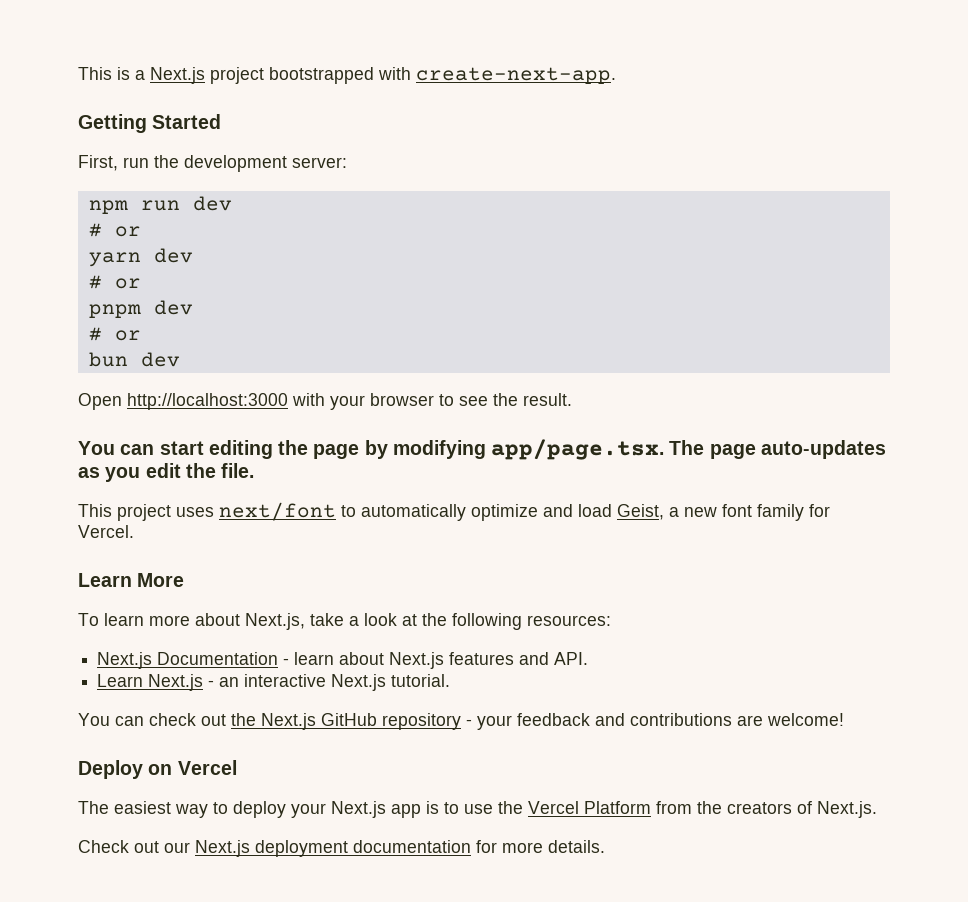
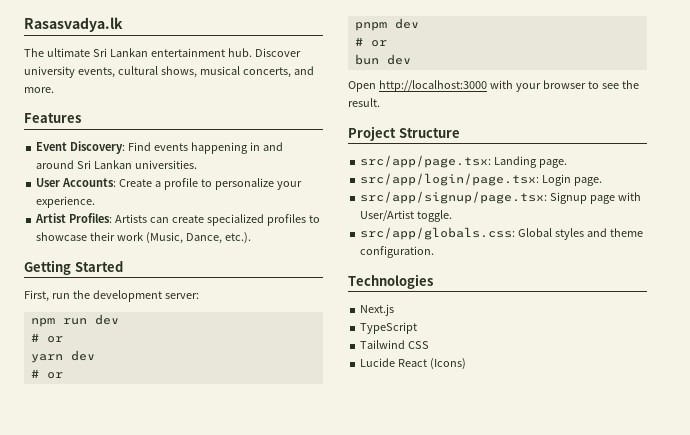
- This is a Next.js project bootstrapped with create-next-app.
+ Rasasvadya.lk
+ The ultimate Sri Lankan entertainment hub. Discover university events, cultural shows, musical concerts, and more.
+ Features
+ Event Discovery: Find events happening in and around Sri Lankan universities.
+ User Accounts: Create a profile to personalize your experience.
+ Artist Profiles: Artists can create specialized profiles to showcase their work (Music, Dance, etc.).
- You can start editing the page by modifying app/page.tsx. The page auto-updates as you edit the file.
- This project uses next/font to automatically optimize and load Geist, a new font family for Vercel.
- Learn More
- To learn more about Next.js, take a look at the following resources:
- Next.js Documentation - learn about Next.js features and API.
- Learn Next.js - an interactive Next.js tutorial.
- You can check out the Next.js GitHub repository - your feedback and contributions are welcome!
- Deploy on Vercel
- The easiest way to deploy your Next.js app is to use the Vercel Platform from the creators of Next.js.
- Check out our Next.js deployment documentation for more details.
+ Project Structure
+ src/app/page.tsx: Landing page.
+ src/app/login/page.tsx: Login page.
+ src/app/signup/page.tsx: Signup page with User/Artist toggle.
+ src/app/globals.css: Global styles and theme configuration.
+ Technologies
+ Next.js
+ TypeScript
+ Tailwind CSS
+ Lucide React (Icons)

